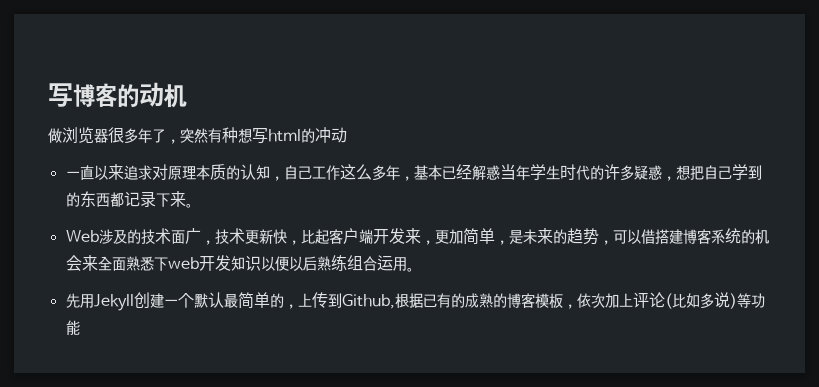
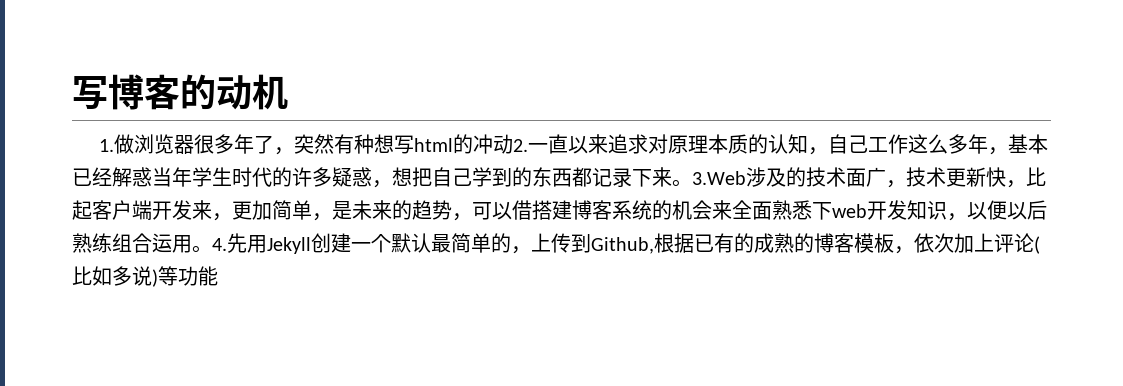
- 做浏览器很多年了，突然有种想写html的冲动
- 一直以来追求对原理本质的认知，自己工作这么多年，基本已经解惑当年学生时代的许多疑惑，想把自己学到的东西都记录下来。
- Web涉及的技术面广，技术更新快，比起客户端开发来，更加简单，是未来的趋势，可以借搭建博客系统的机会来全面熟悉下web开发知识以便以后熟练组合运用。
- 先用Jekyll创建一个默认最简单的，上传到Github,根据已有的成熟的博客模板，依次加上评论(比如多说)等功能
+ 1.做浏览器很多年了，突然有种想写html的冲动2.一直以来追求对原理本质的认知，自己工作这么多年，基本已经解惑当年学生时代的许多疑惑，想把自己学到的东西都记录下来。3.Web涉及的技术面广，技术更新快，比起客户端开发来，更加简单，是未来的趋势，可以借搭建博客系统的机会来全面熟悉下web开发知识，以便以后熟练组合运用。4.先用Jekyll创建一个默认最简单的，上传到Github,根据已有的成熟的博客模板，依次加上评论(比如多说)等功能

